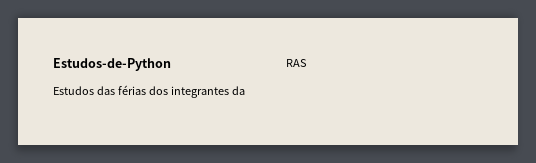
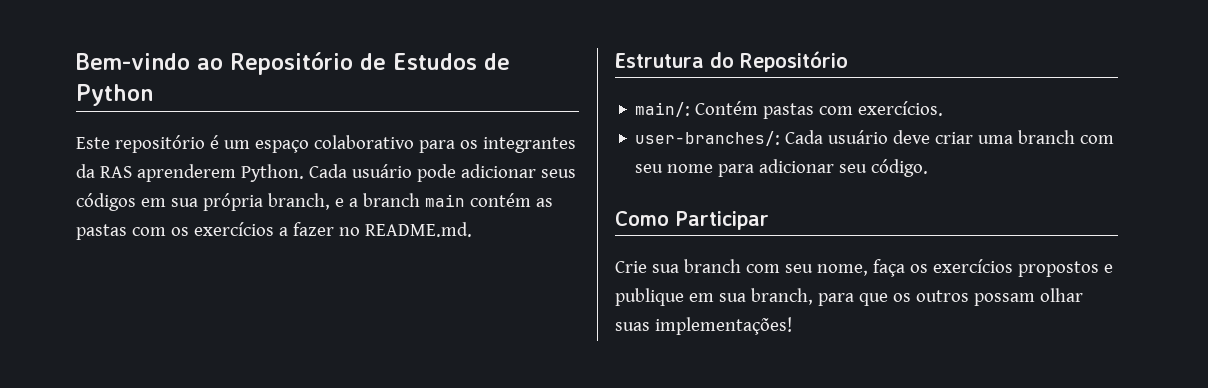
- Estudos-de-Python
- Estudos das férias dos integrantes da RAS
+ Bem-vindo ao Repositório de Estudos de Python
+ Este repositório é um espaço colaborativo para os integrantes da RAS aprenderem Python. Cada usuário pode adicionar seus códigos em sua própria branch, e a branch main contém as pastas com os exercícios a fazer no README.md.
+ Estrutura do Repositório
+ main/: Contém pastas com exercícios.
+ user-branches/: Cada usuário deve criar uma branch com seu nome para adicionar seu código.
+ Como Participar
+ Crie sua branch com seu nome, faça os exercícios propostos e publique em sua branch, para que os outros possam olhar suas implementações!

